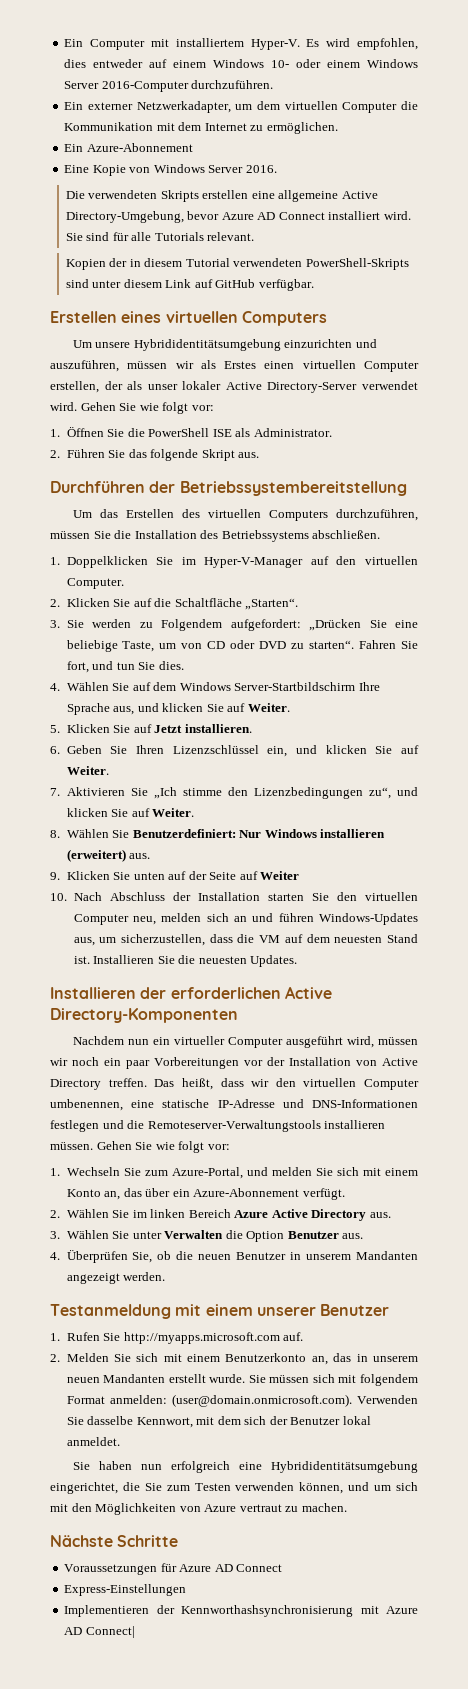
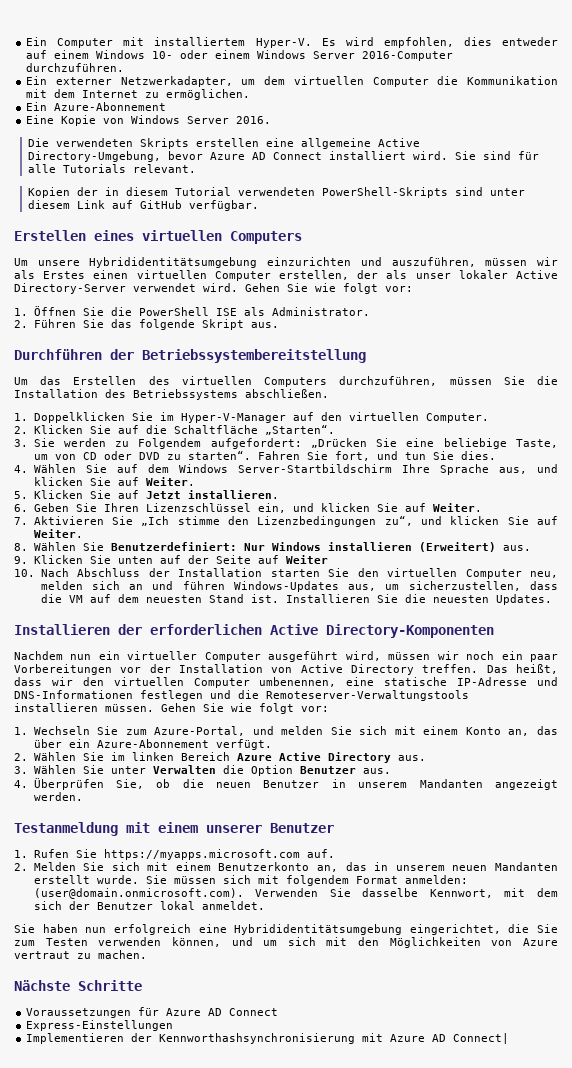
- 8. Wählen Sie Benutzerdefiniert: Nur Windows installieren (erweitert) aus.
+ 8. Wählen Sie Benutzerdefiniert: Nur Windows installieren (Erweitert) aus.
- 1. Rufen Sie http://myapps.microsoft.com auf.
+ 1. Rufen Sie https://myapps.microsoft.com auf.

